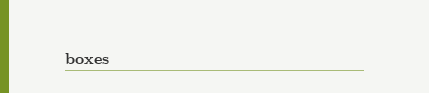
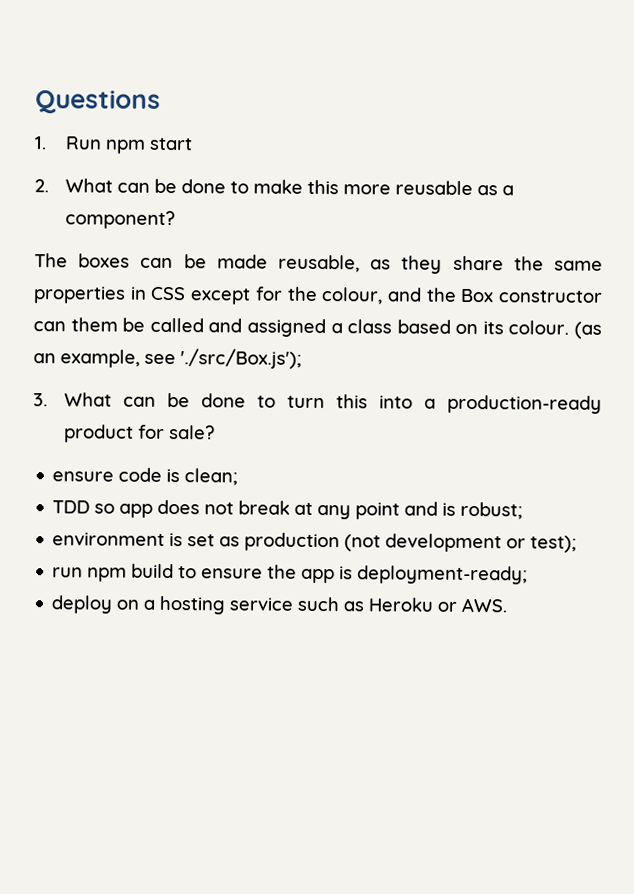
- boxes
+ Questions
+ 1. Run npm start
+ 2. What can be done to make this more reusable as a component?
+ The boxes can be made reusable, as they share the same properties in CSS except for the colour, and the Box constructor can them be called and assigned a class based on its colour. (as an example, see './src/Box.js');
+ 3. What can be done to turn this into a production-ready product for sale?
+ ensure code is clean;
+ TDD so app does not break at any point and is robust;
+ environment is set as production (not development or test);
+ run npm build to ensure the app is deployment-ready;
+ deploy on a hosting service such as Heroku or AWS.

